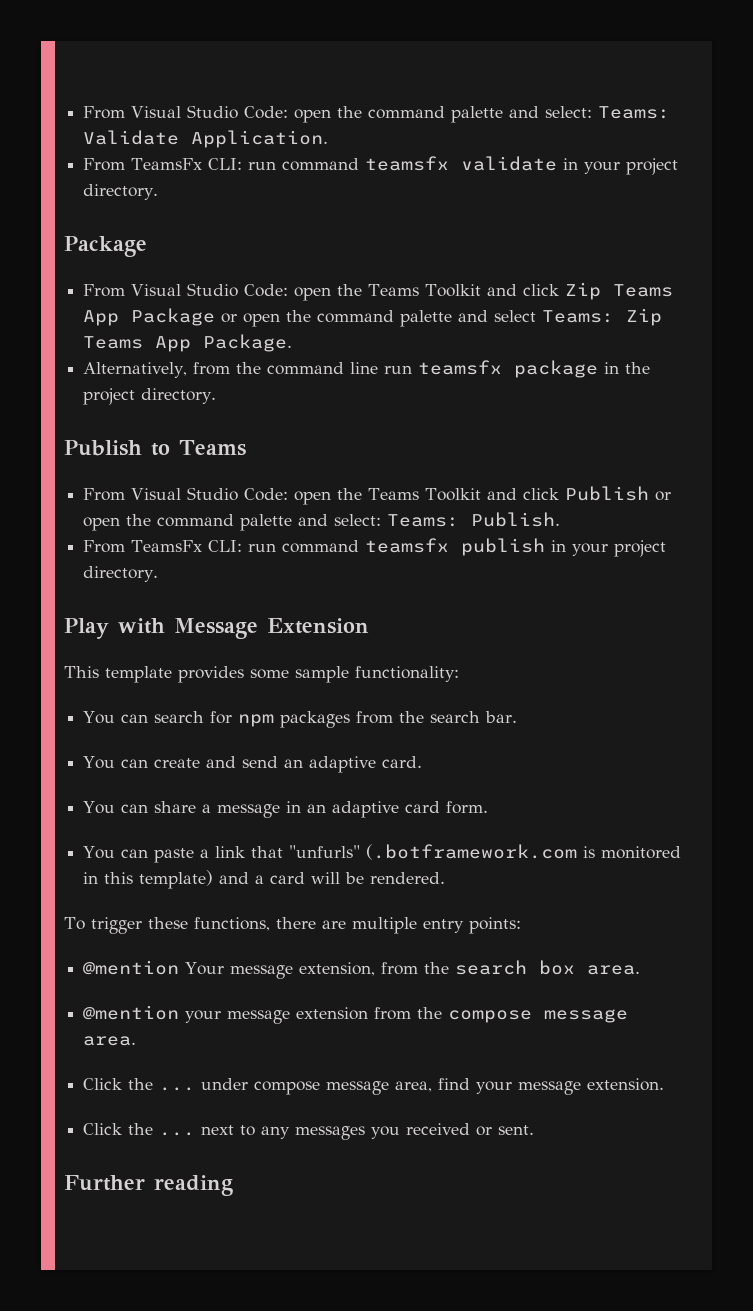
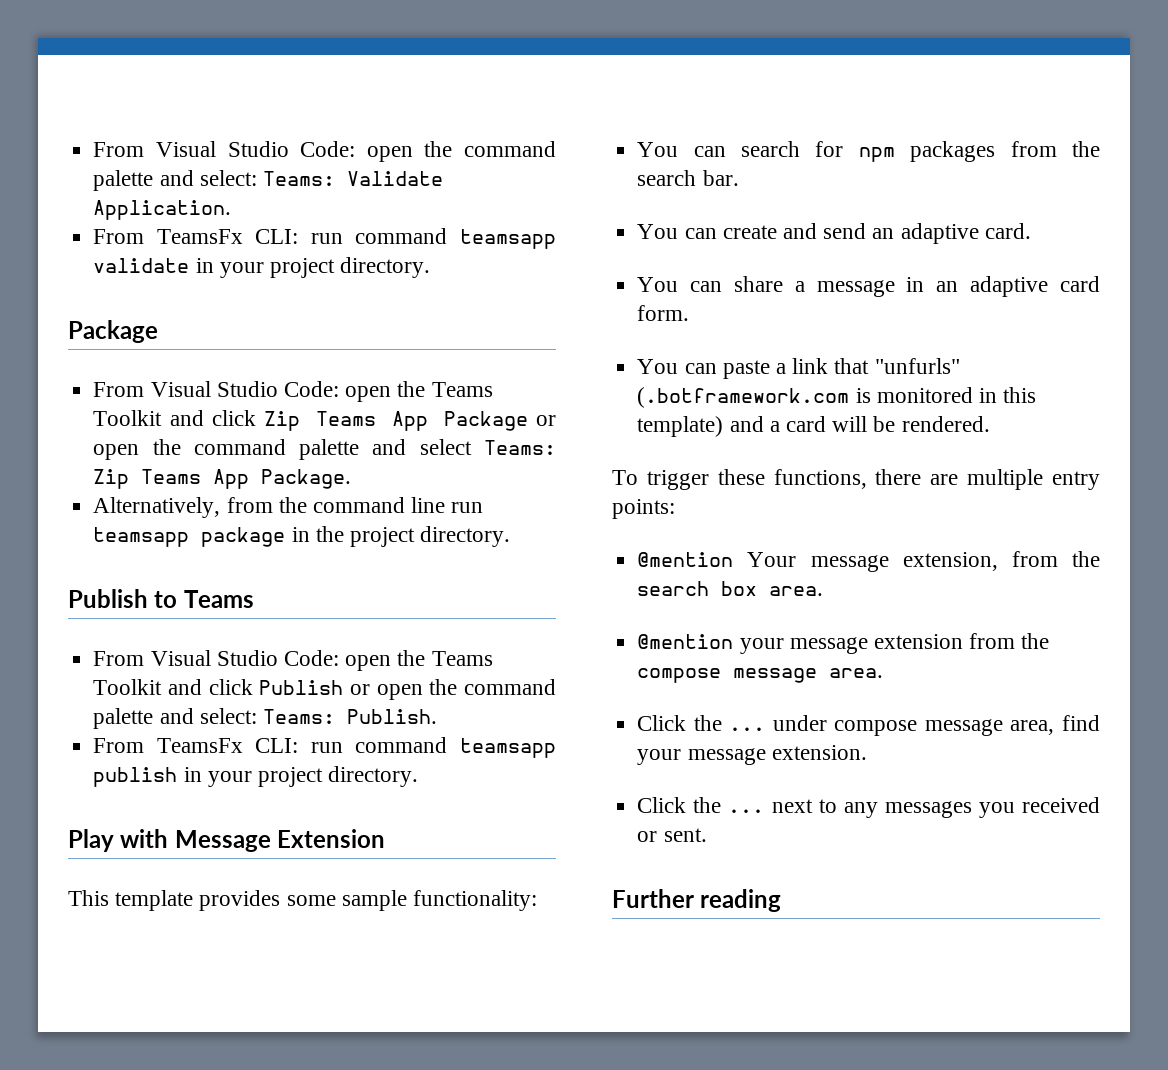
- From TeamsFx CLI: run command teamsfx validate in your project directory.
+ From TeamsFx CLI: run command teamsapp validate in your project directory.
- Alternatively, from the command line run teamsfx package in the project directory.
+ Alternatively, from the command line run teamsapp package in the project directory.
- From TeamsFx CLI: run command teamsfx publish in your project directory.
+ From TeamsFx CLI: run command teamsapp publish in your project directory.

